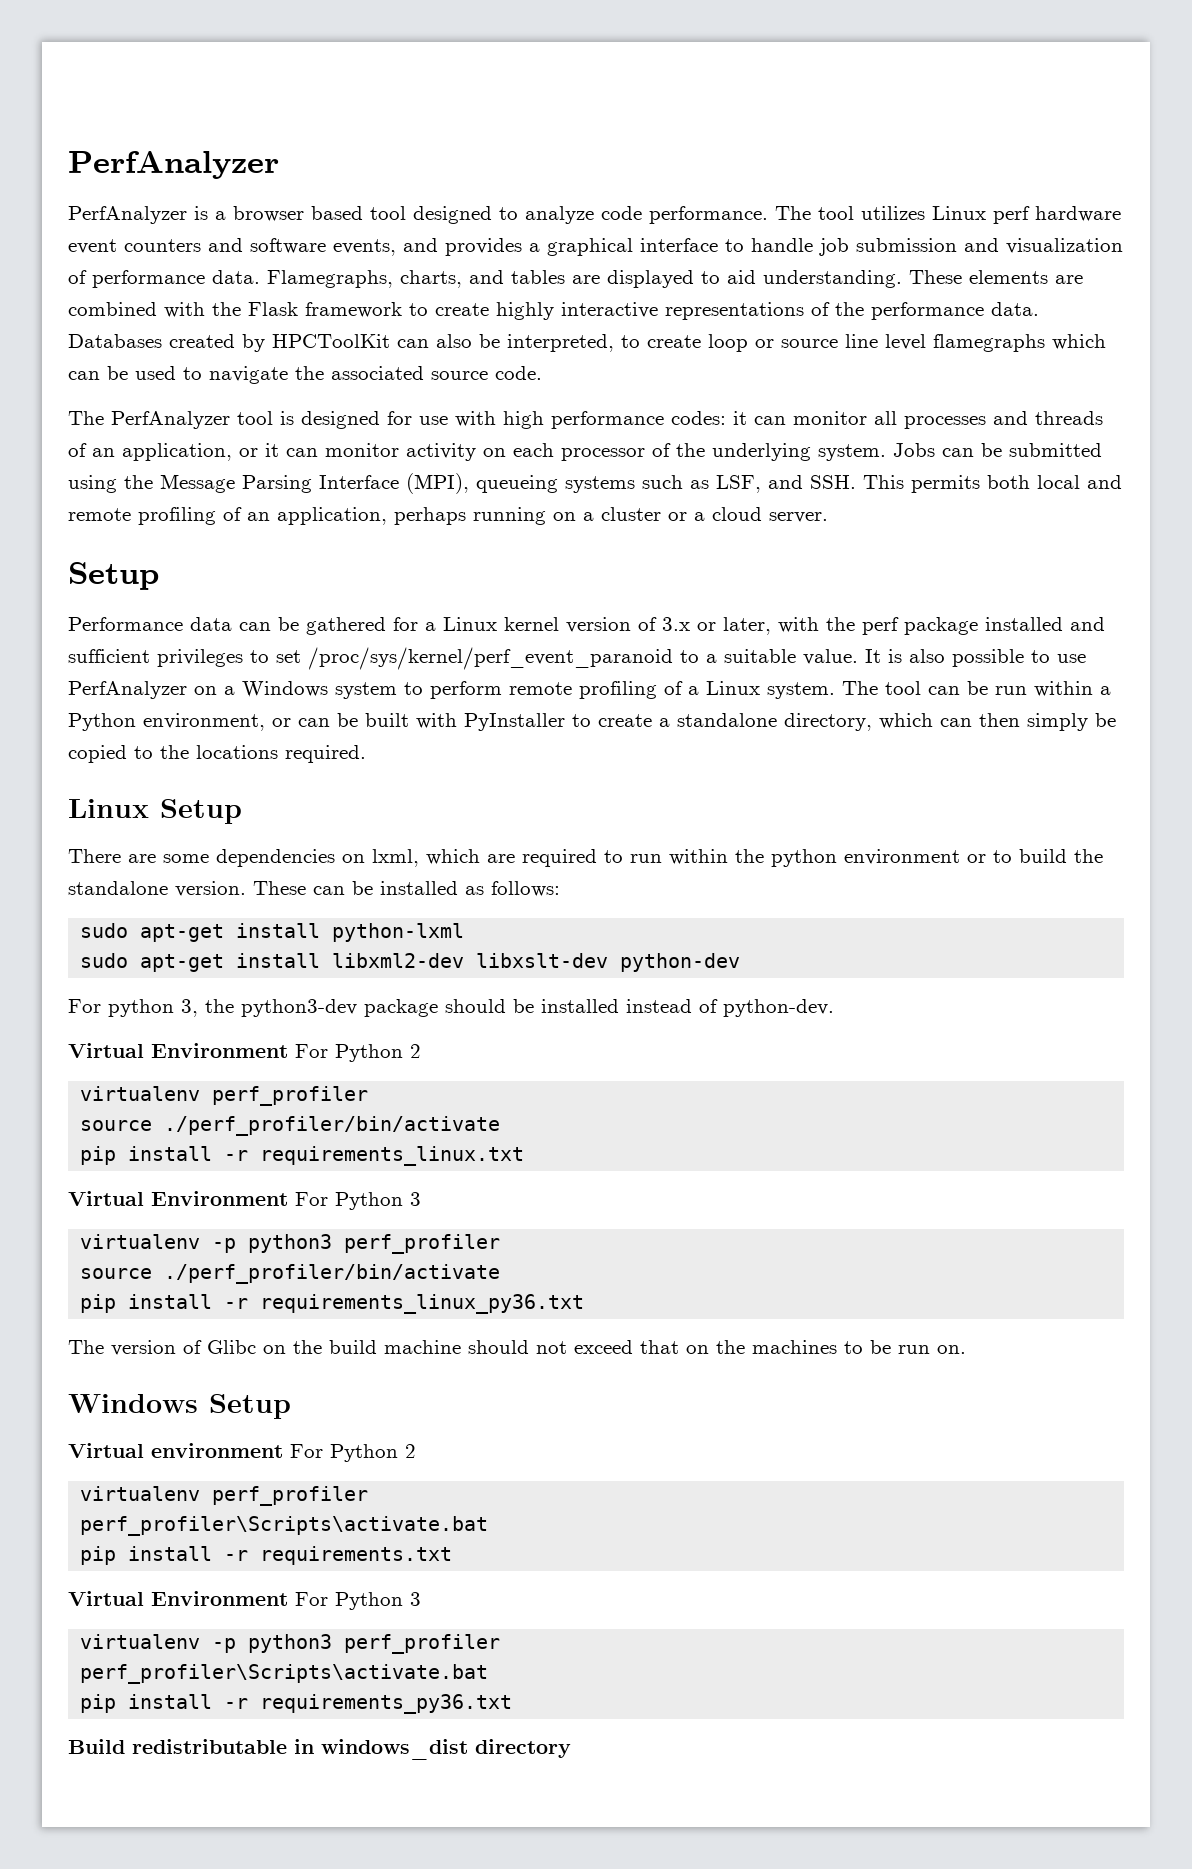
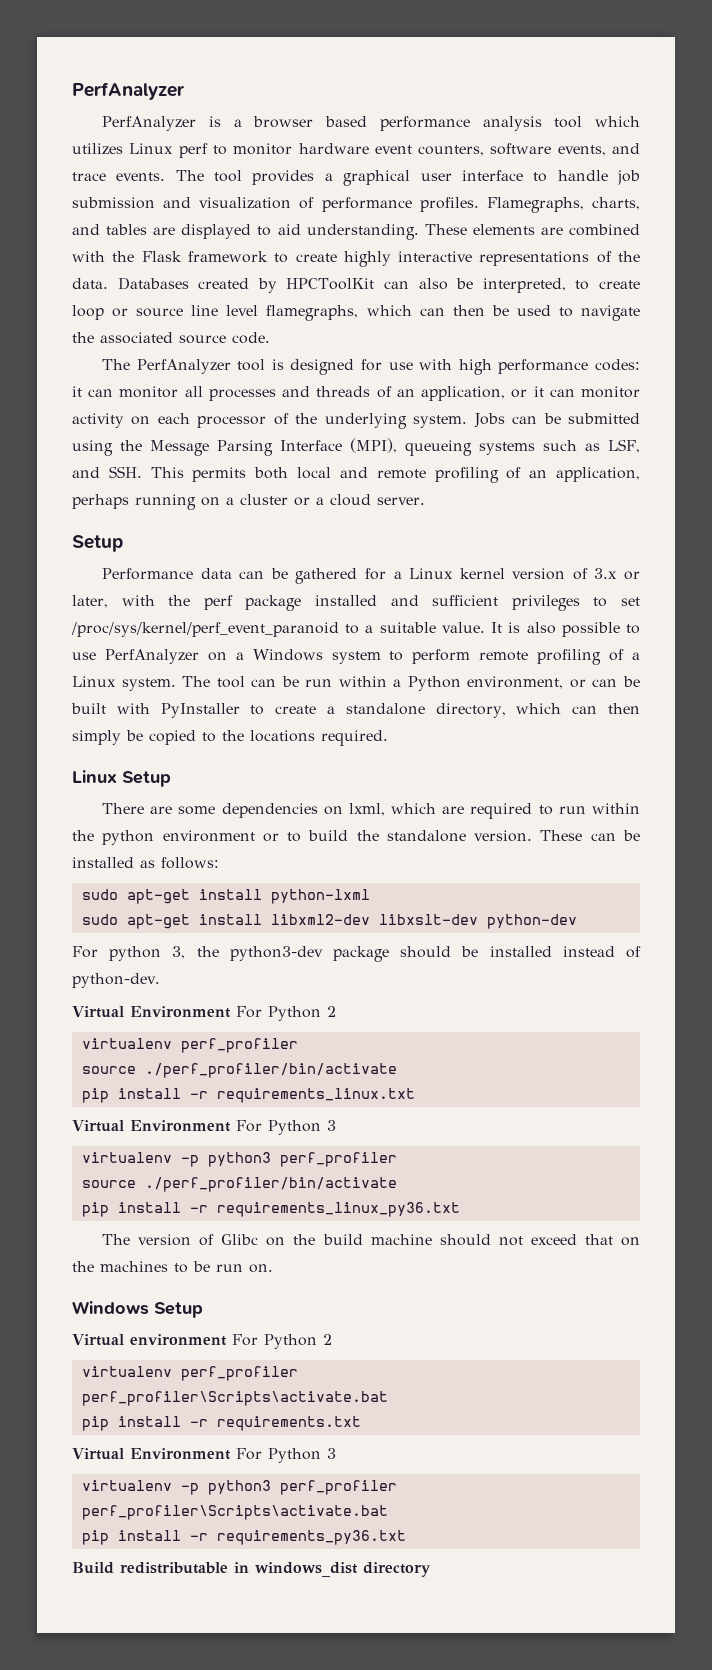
- PerfAnalyzer is a browser based tool designed to analyze code performance. The tool utilizes Linux perf hardware event counters and software events, and provides a graphical interface to handle job submission and visualization of performance data.
+ PerfAnalyzer is a browser based performance analysis tool which utilizes Linux perf to monitor hardware event counters, software events, and trace events. The tool provides a graphical user interface to handle job submission and visualization of performance profiles.
- These elements are combined with the Flask framework to create highly interactive representations of the performance data.
+ These elements are combined with the Flask framework to create highly interactive representations of the data.
- Databases created by HPCToolKit can also be interpreted, to create loop or source line level flamegraphs which can be used to navigate the associated source code.
+ Databases created by HPCToolKit can also be interpreted, to create loop or source line level flamegraphs, which can then be used to navigate the associated source code.

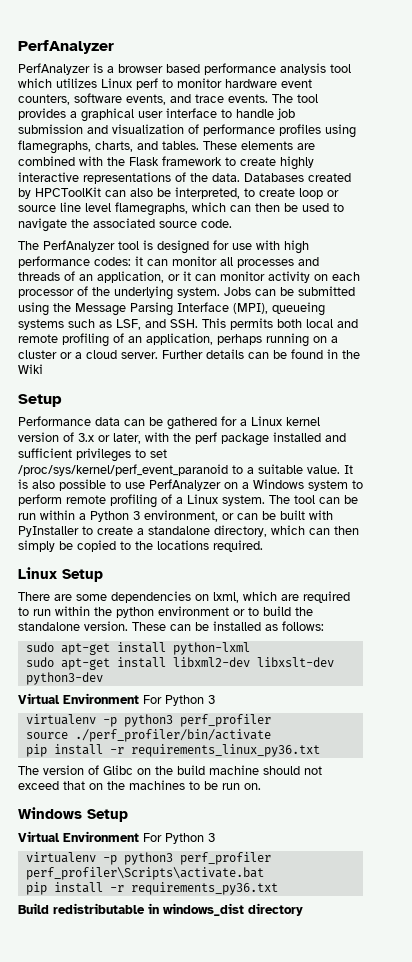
- The tool provides a graphical user interface to handle job submission and visualization of performance profiles. Flamegraphs, charts, and tables are displayed to aid understanding.
+ The tool provides a graphical user interface to handle job submission and visualization of performance profiles using flamegraphs, charts, and tables.
+ Further details can be found in the Wiki
- The tool can be run within a Python environment, or can be built with PyInstaller to create a standalone directory, which can then simply be copied to the locations required.
+ The tool can be run within a Python 3 environment, or can be built with PyInstaller to create a standalone directory, which can then simply be copied to the locations required.
- sudo apt-get install libxml2-dev libxslt-dev python-dev
- For python 3, the python3-dev package should be installed instead of python-dev.
- Virtual Environment For Python 2
- virtualenv perf_profiler
- source ./perf_profiler/bin/activate
- pip install -r requirements_linux.txt
+ sudo apt-get install libxml2-dev libxslt-dev python3-dev
- Virtual environment For Python 2
- virtualenv perf_profiler
- perf_profiler\Scripts\activate.bat
- pip install -r requirements.txt

